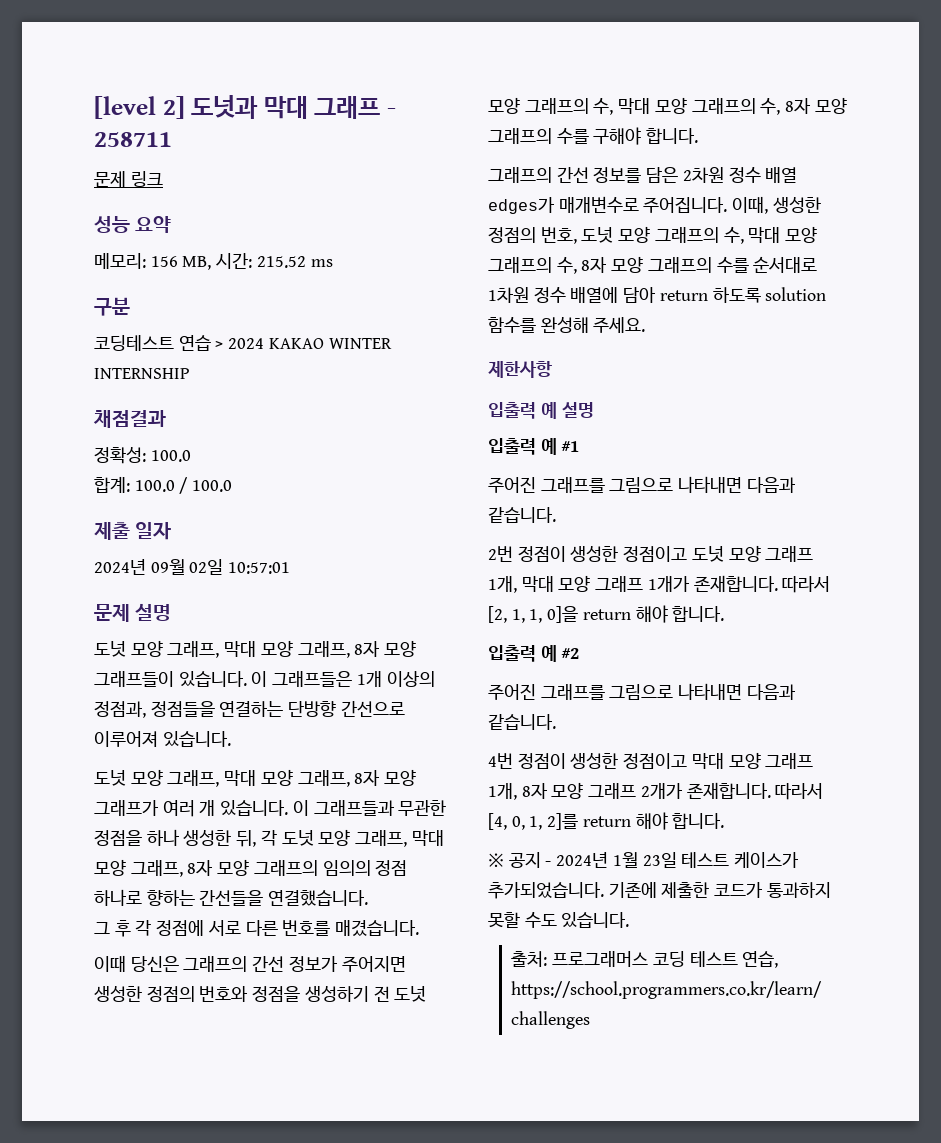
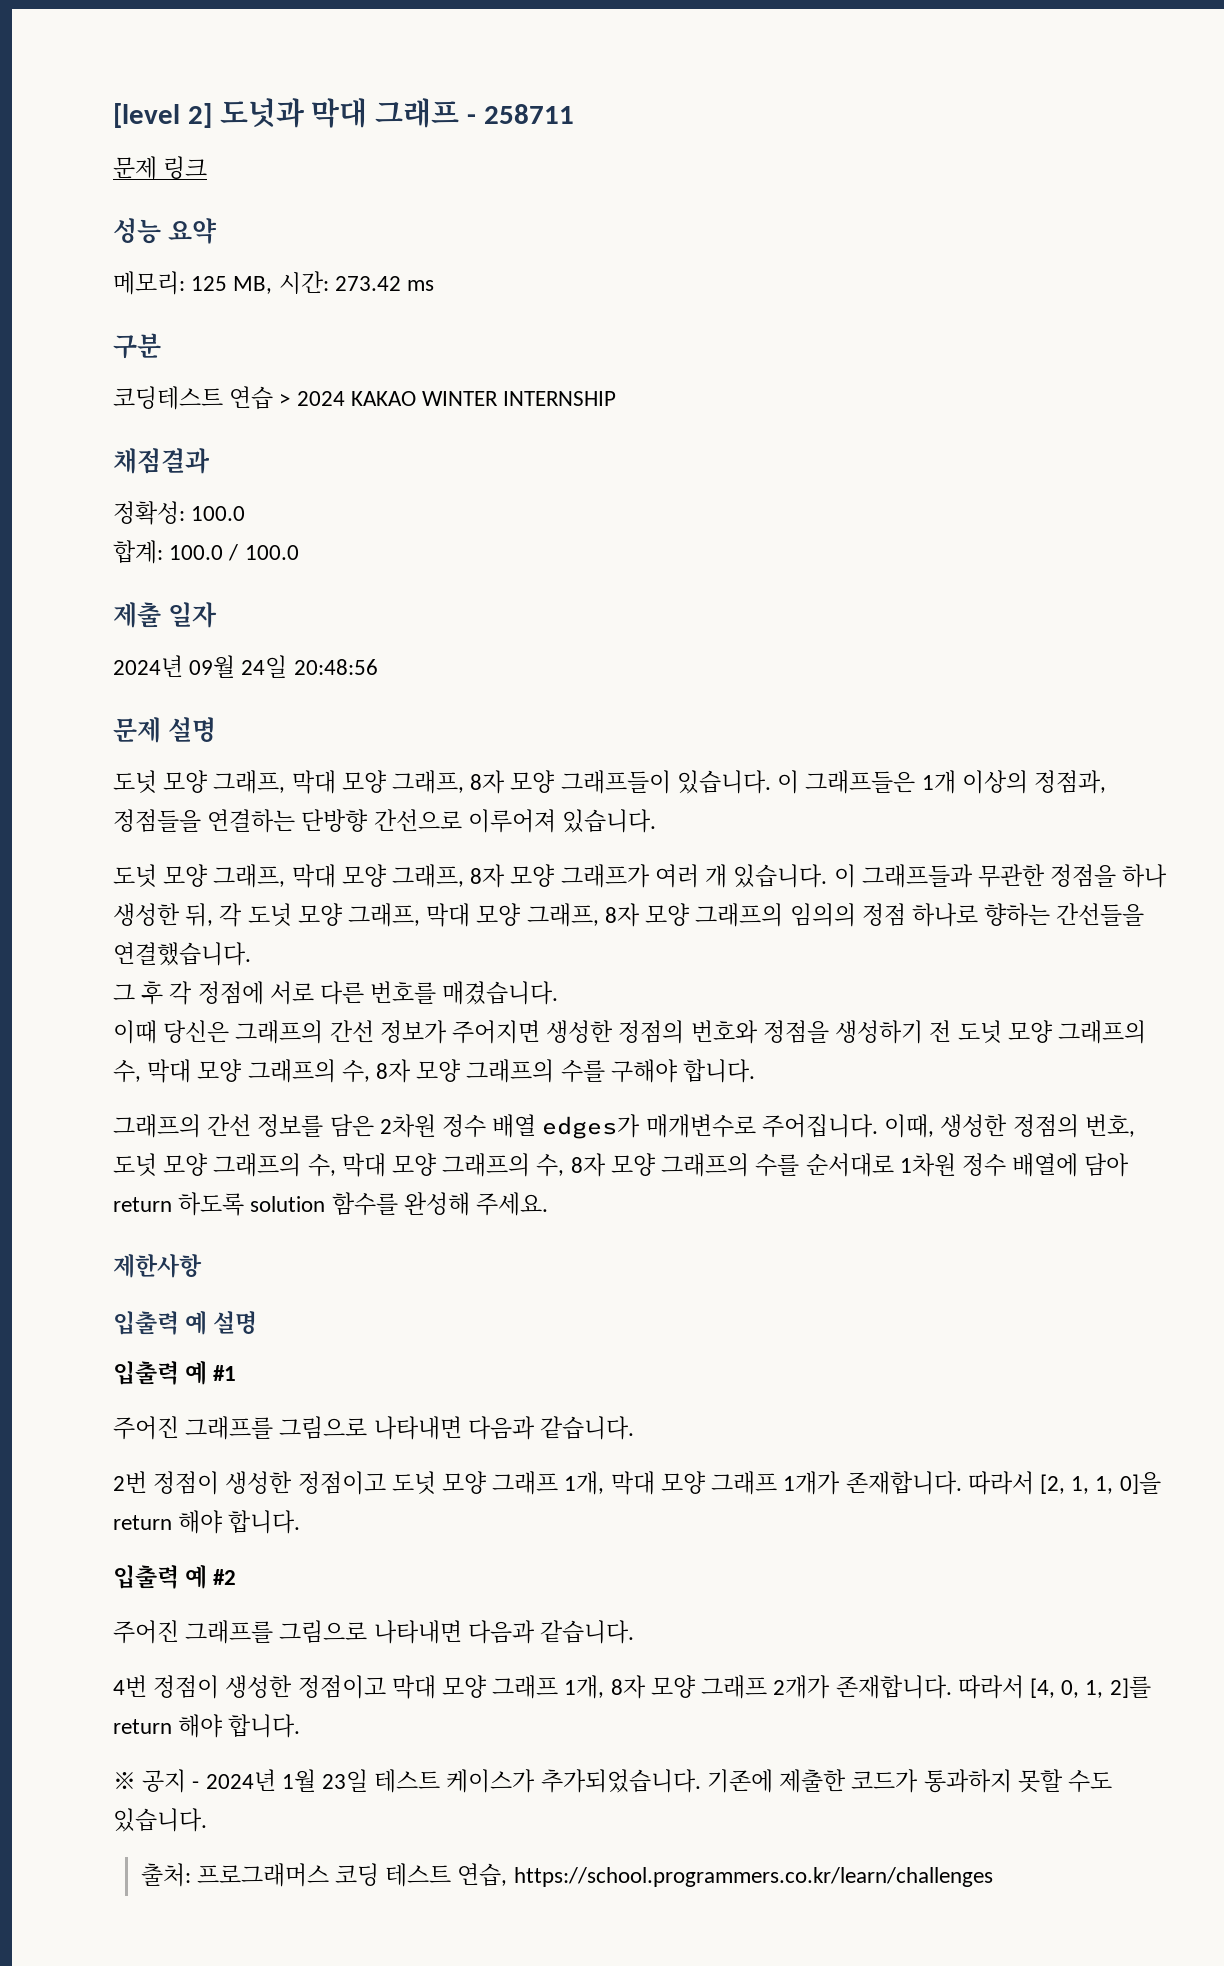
- 메모리: 156 MB, 시간: 215.52 ms
+ 메모리: 125 MB, 시간: 273.42 ms
- 2024년 09월 02일 10:57:01
+ 2024년 09월 24일 20:48:56

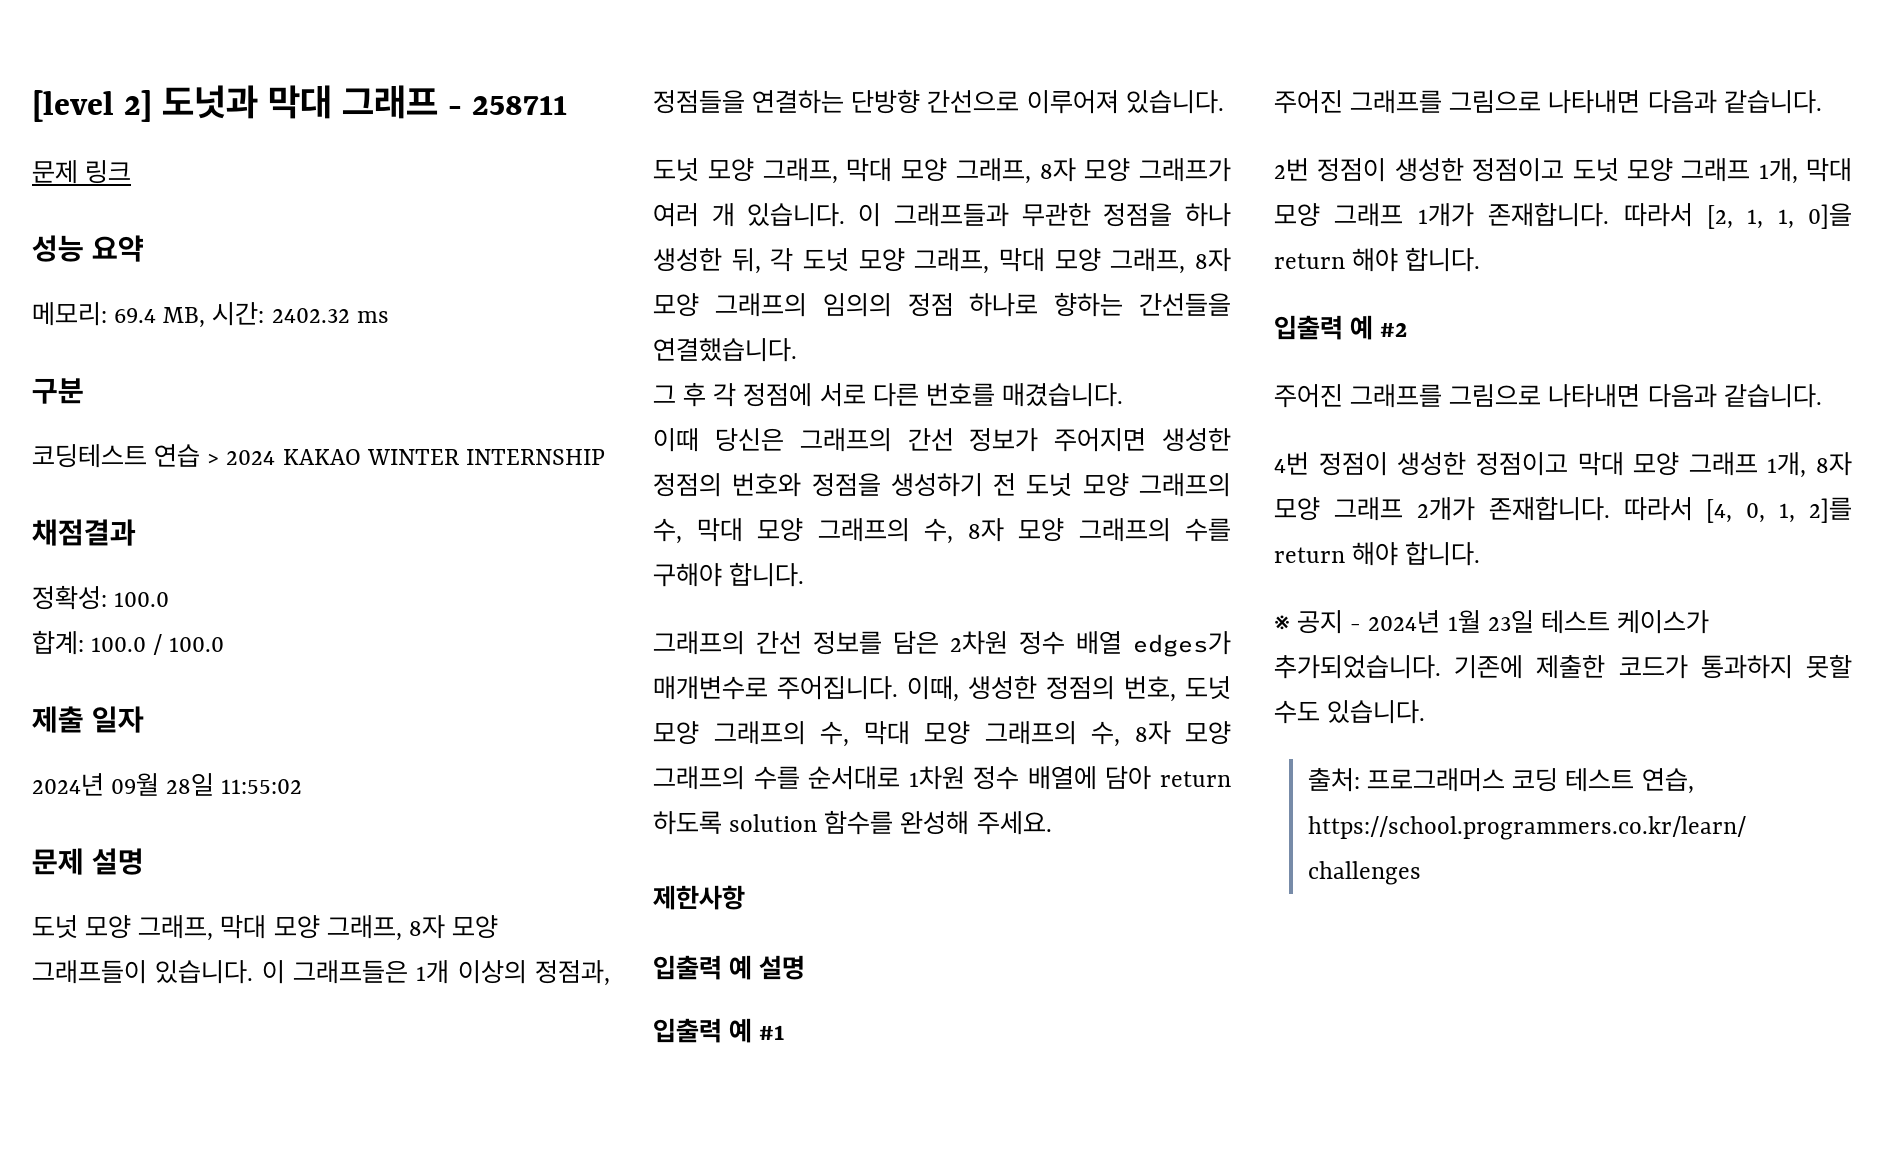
- 메모리: 125 MB, 시간: 273.42 ms
+ 메모리: 69.4 MB, 시간: 2402.32 ms
- 2024년 09월 24일 20:48:56
+ 2024년 09월 28일 11:55:02

